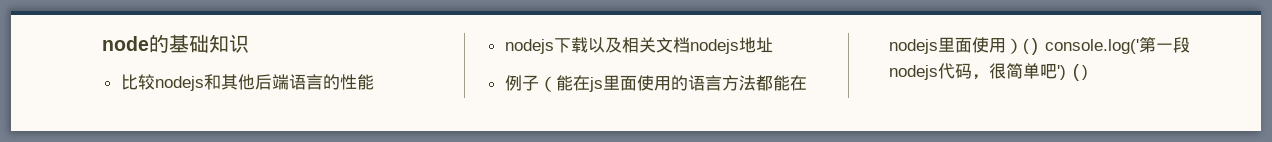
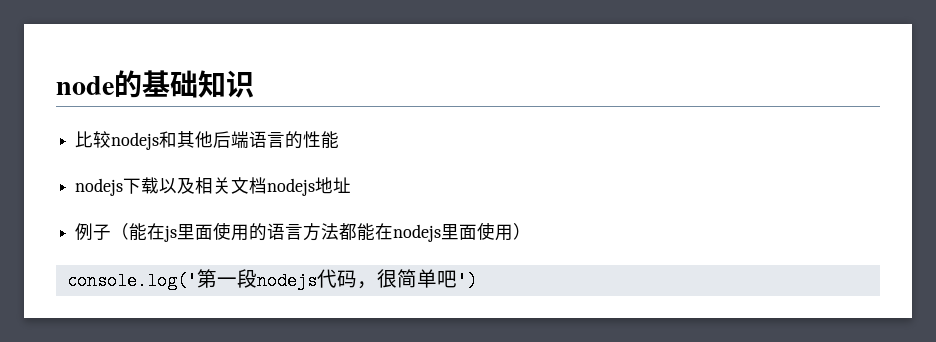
- 例子（能在js里面使用的语言方法都能在nodejs里面使用）() console.log('第一段nodejs代码，很简单吧') ()
+ 例子（能在js里面使用的语言方法都能在nodejs里面使用）
+ console.log('第一段nodejs代码，很简单吧')

